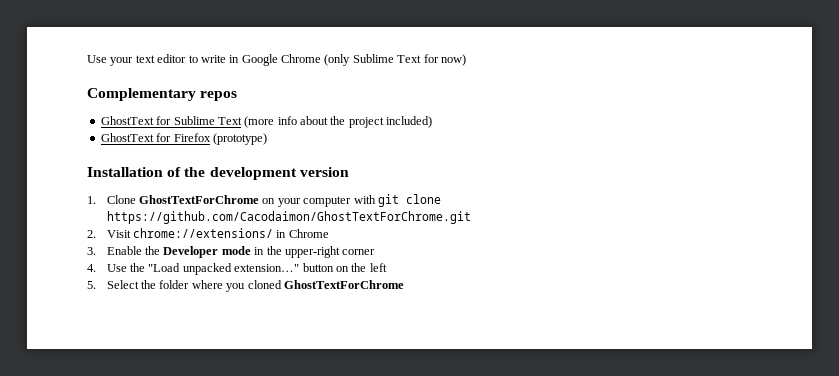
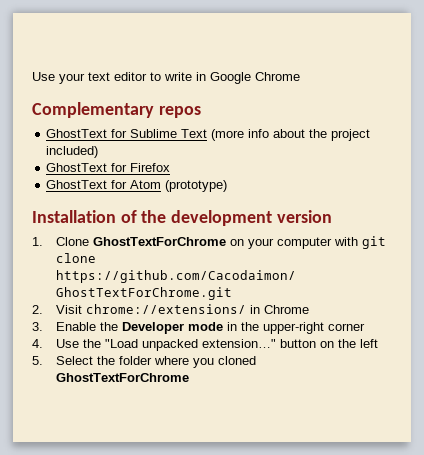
- Use your text editor to write in Google Chrome (only Sublime Text for now)
+ Use your text editor to write in Google Chrome
- GhostText for Firefox (prototype)
+ GhostText for Firefox
+ GhostText for Atom (prototype)

